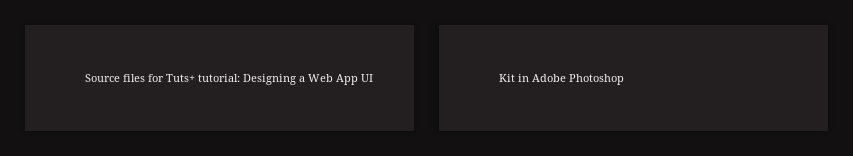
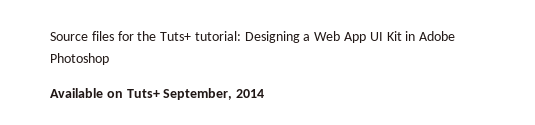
- Source files for Tuts+ tutorial: Designing a Web App UI Kit in Adobe Photoshop
+ Source files for the Tuts+ tutorial: Designing a Web App UI Kit in Adobe Photoshop
+ Available on Tuts+ September, 2014

